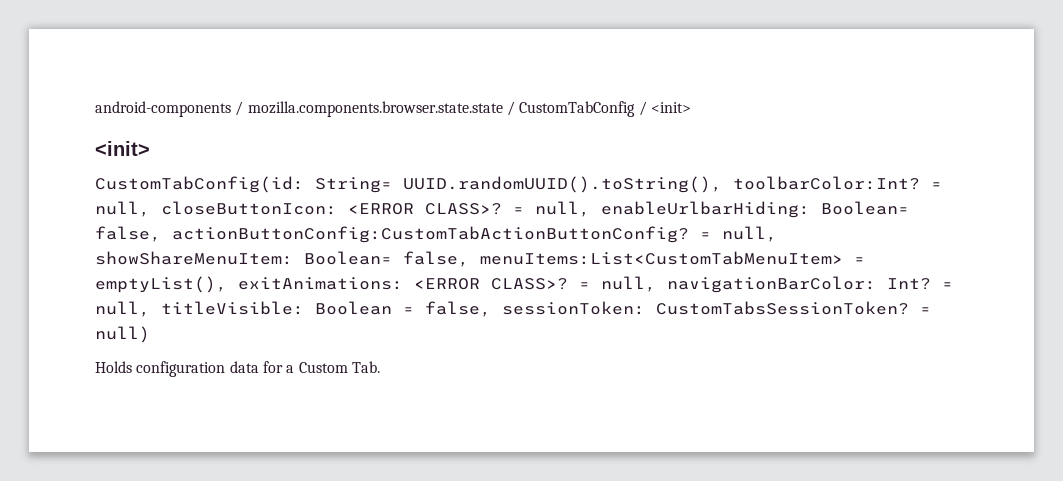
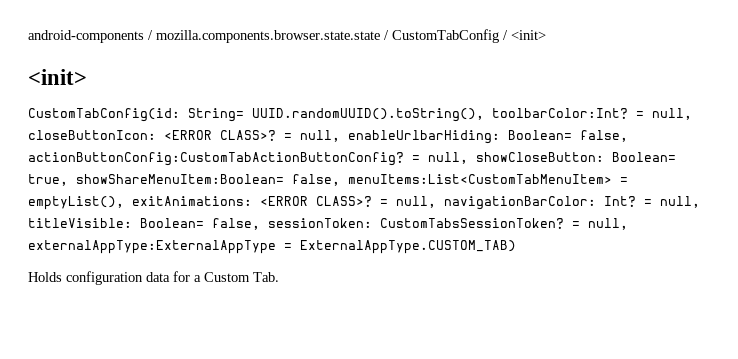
- = null, showShareMenuItem: Boolean= false, menuItems:List<CustomTabMenuItem> = emptyList(), exitAnimations: <ERROR CLASS>?
+ = null, showCloseButton: Boolean= true, showShareMenuItem:Boolean= false, menuItems:List<CustomTabMenuItem> = emptyList(), exitAnimations: <ERROR CLASS>?
- = null, titleVisible: Boolean = false, sessionToken: CustomTabsSessionToken?
+ = null, titleVisible: Boolean= false, sessionToken: CustomTabsSessionToken?
- = null)
+ = null, externalAppType:ExternalAppType = ExternalAppType.CUSTOM_TAB)

